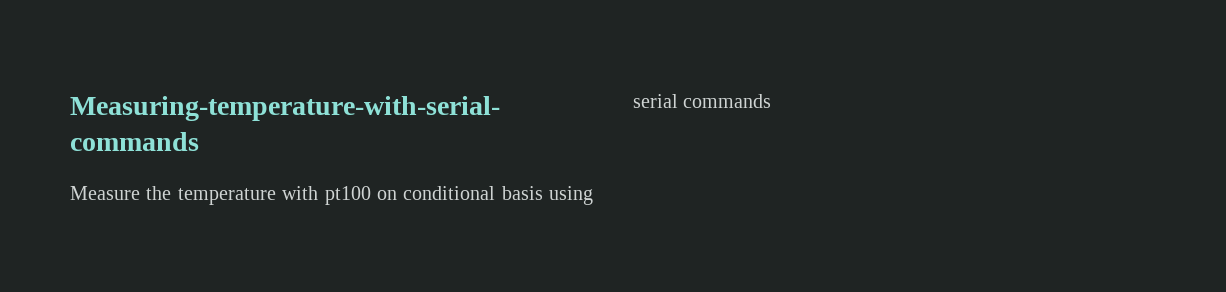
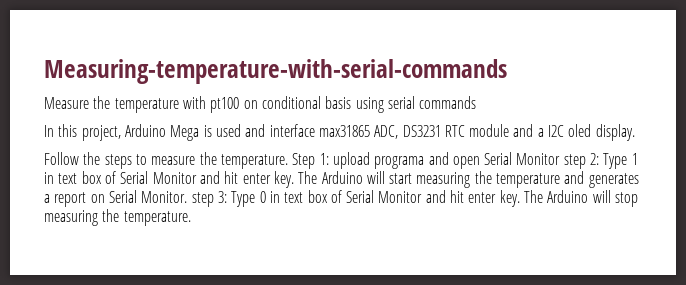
+ In this project, Arduino Mega is used and interface max31865 ADC, DS3231 RTC module and a I2C oled display.
+ Follow the steps to measure the temperature. Step 1: upload programa and open Serial Monitor step 2: Type 1 in text box of Serial Monitor and hit enter key. The Arduino will start measuring the temperature and generates a report on Serial Monitor. step 3: Type 0 in text box of Serial Monitor and hit enter key. The Arduino will stop measuring the temperature.

